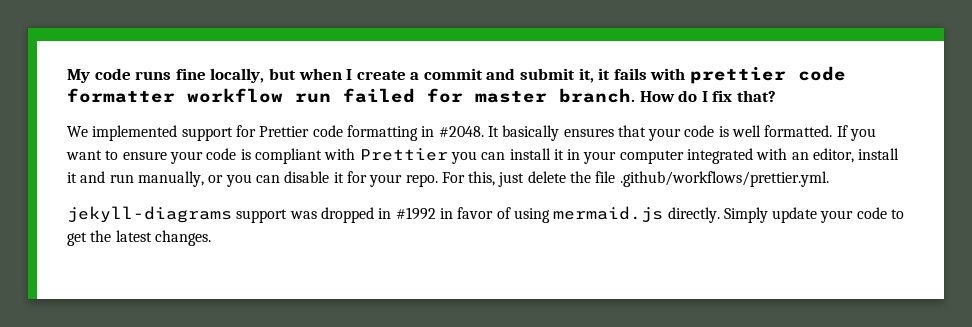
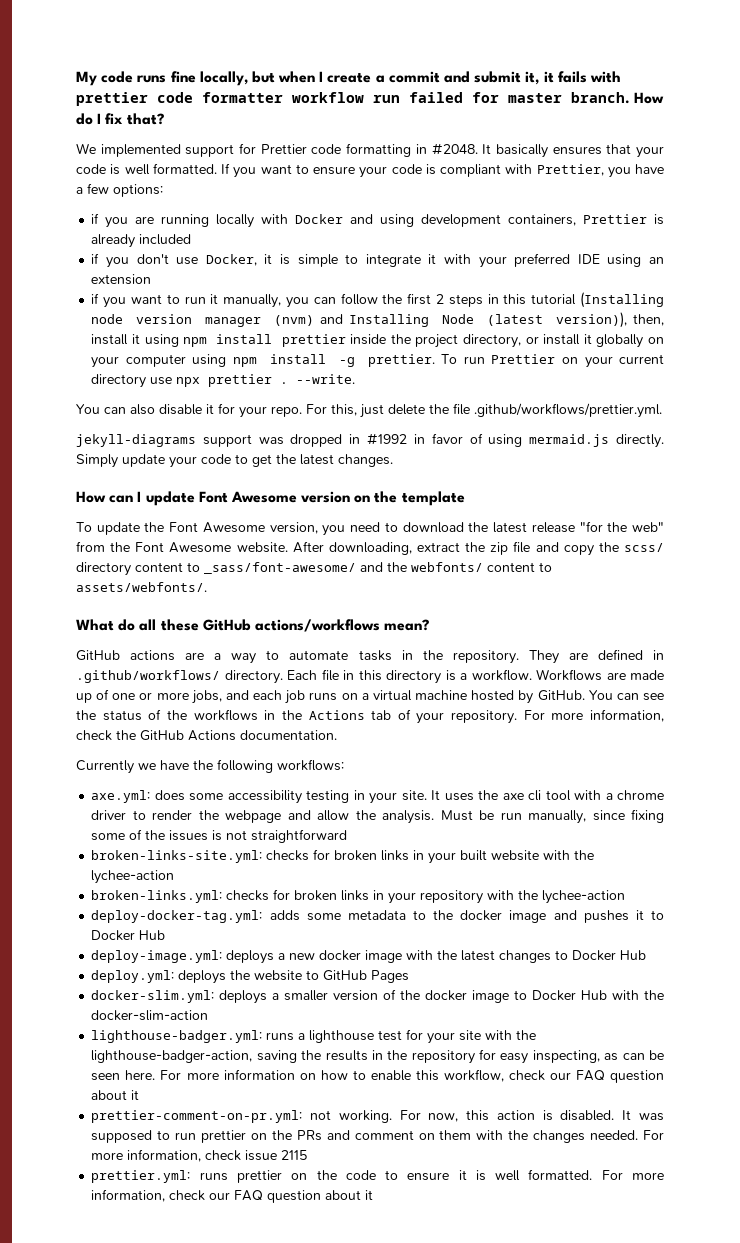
- If you want to ensure your code is compliant with Prettier you can install it in your computer integrated with an editor, install it and run manually, or you can disable it for your repo.
+ If you want to ensure your code is compliant with Prettier, you have a few options:
+ if you are running locally with Docker and using development containers, Prettier is already included
+ if you don't use Docker, it is simple to integrate it with your preferred IDE using an extension
+ if you want to run it manually, you can follow the first 2 steps in this tutorial (Installing node version manager (nvm) and Installing Node (latest version)), then, install it using npm install prettier inside the project directory, or install it globally on your computer using npm install -g prettier. To run Prettier on your current directory use npx prettier . --write.
+ You can also disable it for your repo.
+ How can I update Font Awesome version on the template
+ To update the Font Awesome version, you need to download the latest release "for the web" from the Font Awesome website. After downloading, extract the zip file and copy the scss/ directory content to _sass/font-awesome/ and the webfonts/ content to assets/webfonts/.
+ What do all these GitHub actions/workflows mean?
+ GitHub actions are a way to automate tasks in the repository. They are defined in .github/workflows/ directory. Each file in this directory is a workflow. Workflows are made up of one or more jobs, and each job runs on a virtual machine hosted by GitHub. You can see the status of the workflows in the Actions tab of your repository. For more information, check the GitHub Actions documentation.
+ Currently we have the following workflows:
+ axe.yml: does some accessibility testing in your site. It uses the axe cli tool with a chrome driver to render the webpage and allow the analysis. Must be run manually, since fixing some of the issues is not straightforward
+ broken-links-site.yml: checks for broken links in your built website with the lychee-action
+ broken-links.yml: checks for broken links in your repository with the lychee-action
+ deploy-docker-tag.yml: adds some metadata to the docker image and pushes it to Docker Hub
+ deploy-image.yml: deploys a new docker image with the latest changes to Docker Hub
+ deploy.yml: deploys the website to GitHub Pages
+ docker-slim.yml: deploys a smaller version of the docker image to Docker Hub with the docker-slim-action
+ lighthouse-badger.yml: runs a lighthouse test for your site with the lighthouse-badger-action, saving the results in the repository for easy inspecting, as can be seen here. For more information on how to enable this workflow, check our FAQ question about it
+ prettier-comment-on-pr.yml: not working. For now, this action is disabled. It was supposed to run prettier on the PRs and comment on them with the changes needed. For more information, check issue 2115
+ prettier.yml: runs prettier on the code to ensure it is well formatted. For more information, check our FAQ question about it

